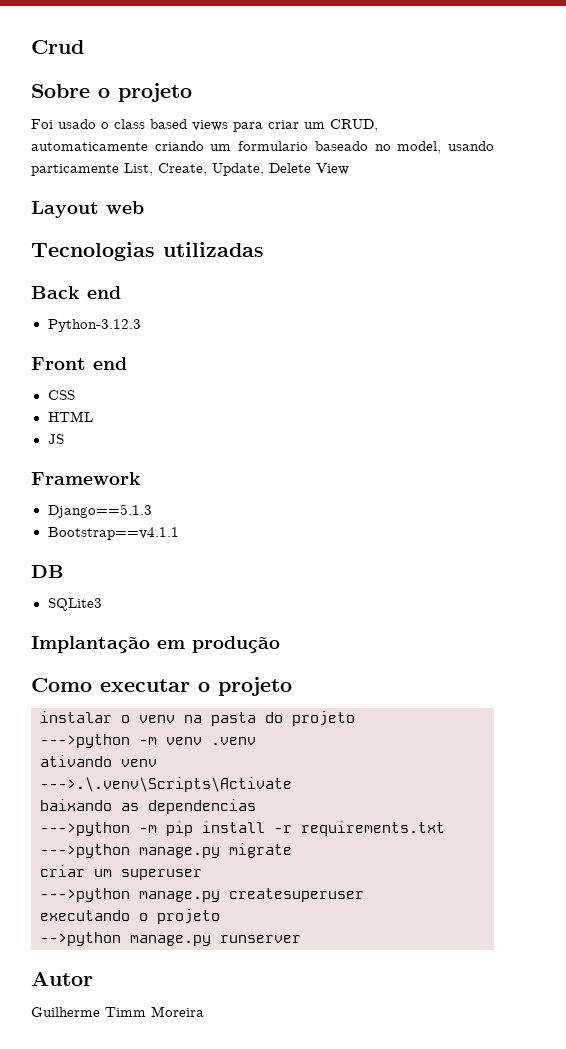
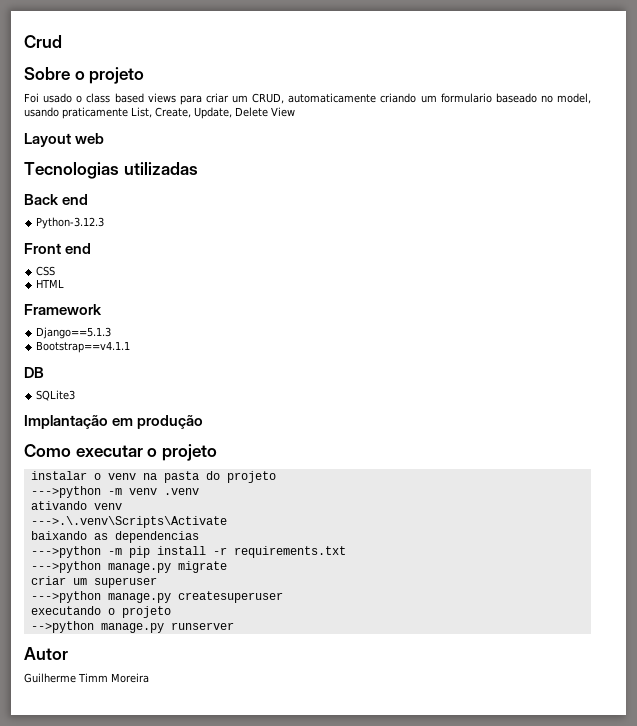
- Foi usado o class based views para criar um CRUD, automaticamente criando um formulario baseado no model, usando particamente List, Create, Update, Delete View
+ Foi usado o class based views para criar um CRUD, automaticamente criando um formulario baseado no model, usando praticamente List, Create, Update, Delete View
- JS

